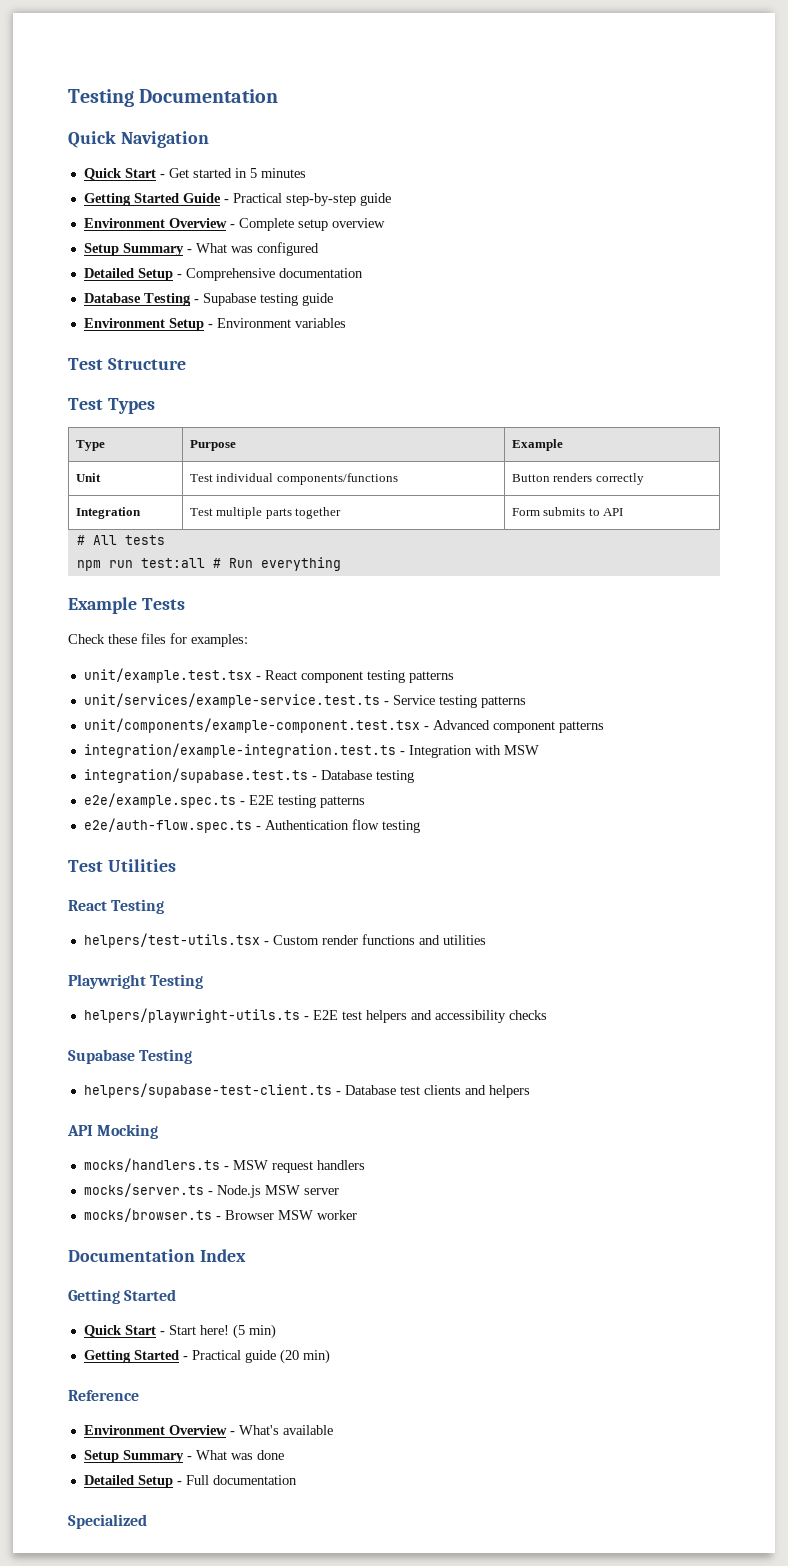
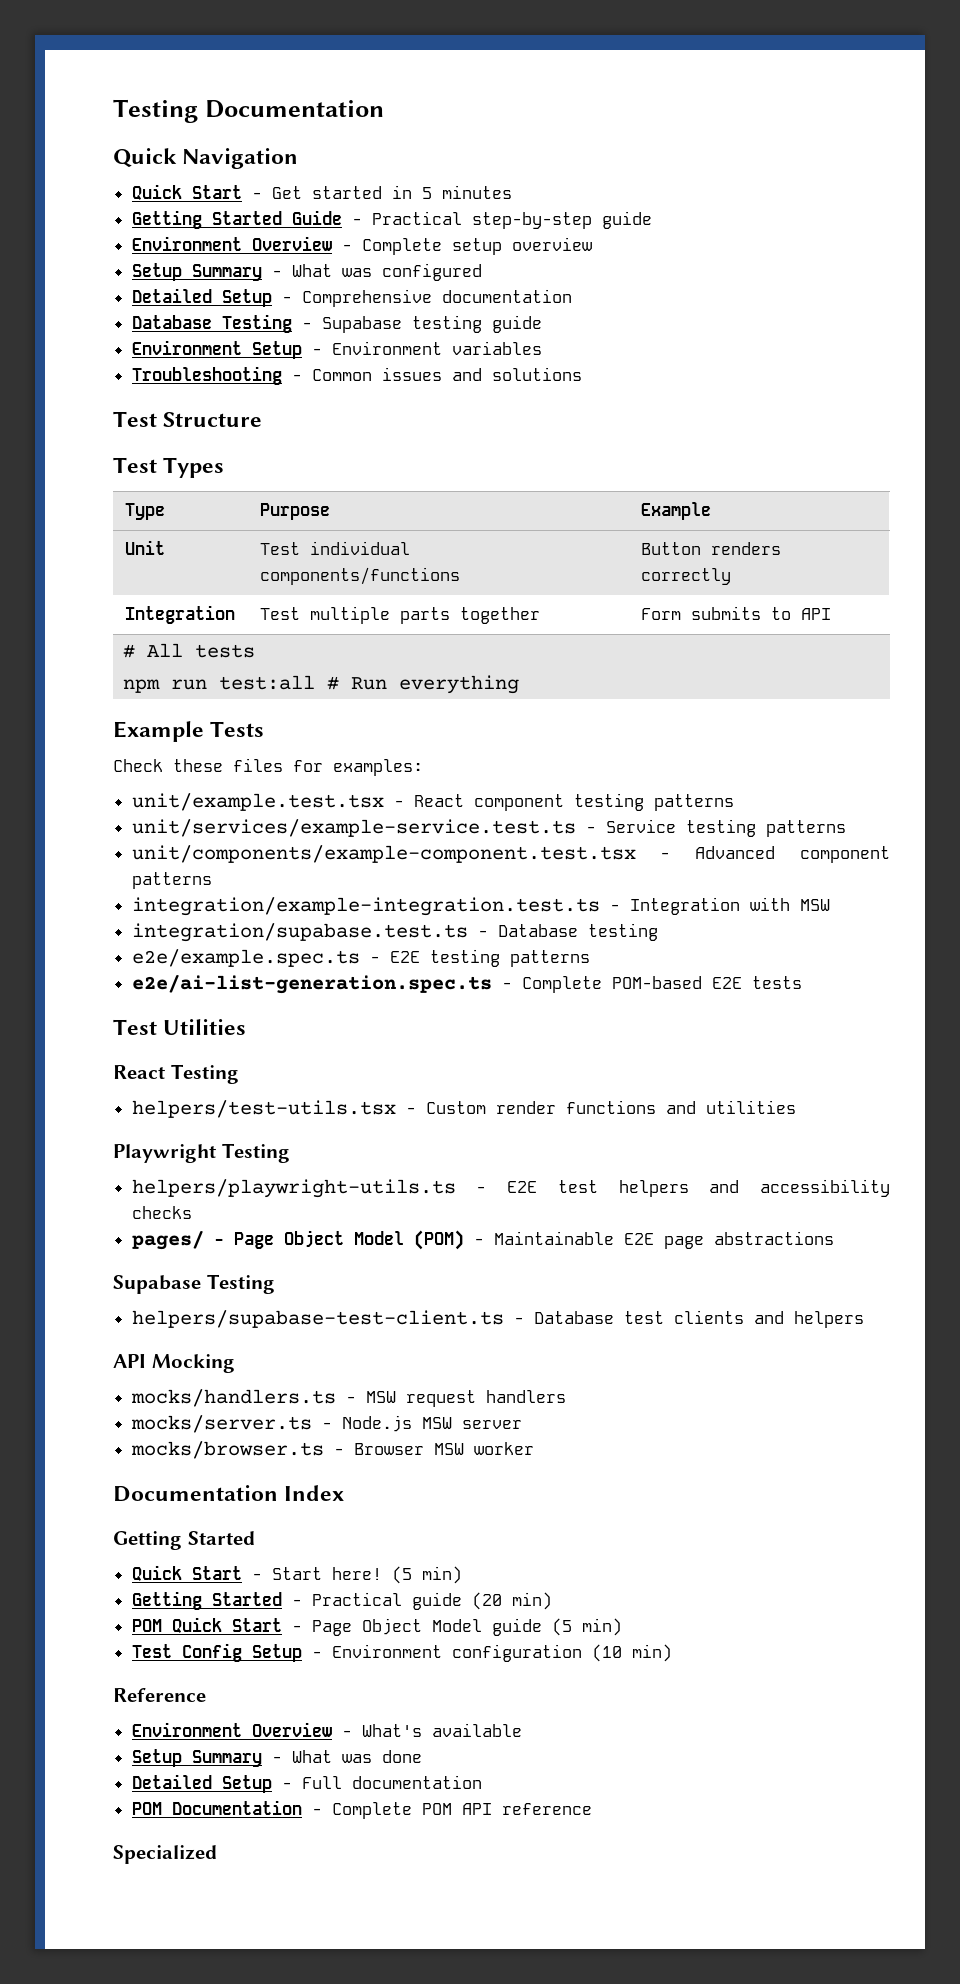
+ Troubleshooting - Common issues and solutions
- e2e/auth-flow.spec.ts - Authentication flow testing
+ e2e/ai-list-generation.spec.ts - Complete POM-based E2E tests
+ pages/ - Page Object Model (POM) - Maintainable E2E page abstractions
+ POM Quick Start - Page Object Model guide (5 min)
+ Test Config Setup - Environment configuration (10 min)
+ POM Documentation - Complete POM API reference

